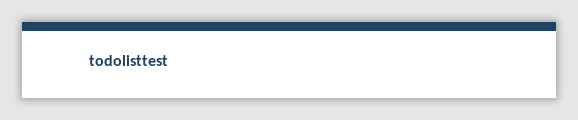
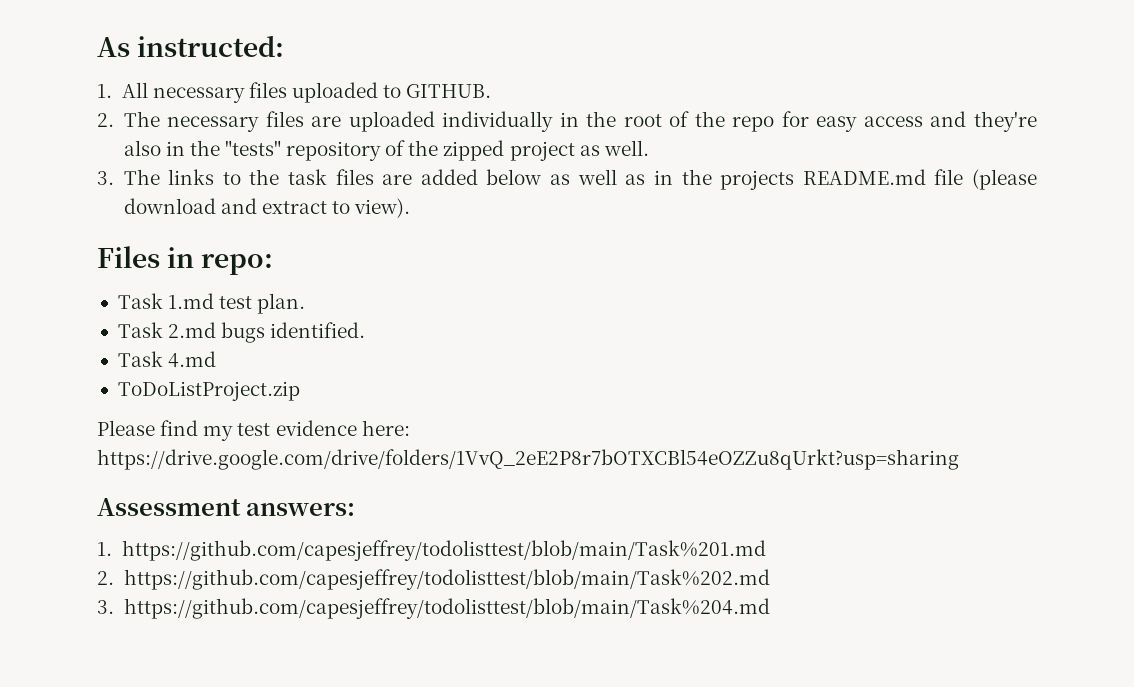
- todolisttest
+ As instructed:
+ 1. All necessary files uploaded to GITHUB.
+ 2. The necessary files are uploaded individually in the root of the repo for easy access and they're also in the "tests" repository of the zipped project as well.
+ 3. The links to the task files are added below as well as in the projects README.md file (please download and extract to view).
+ Files in repo:
+ Task 1.md test plan.
+ Task 2.md bugs identified.
+ Task 4.md
+ ToDoListProject.zip
+ Please find my test evidence here: https://drive.google.com/drive/folders/1VvQ_2eE2P8r7bOTXCBl54eOZZu8qUrkt?usp=sharing
+ Assessment answers:
+ 1. https://github.com/capesjeffrey/todolisttest/blob/main/Task%201.md
+ 2. https://github.com/capesjeffrey/todolisttest/blob/main/Task%202.md
+ 3. https://github.com/capesjeffrey/todolisttest/blob/main/Task%204.md

